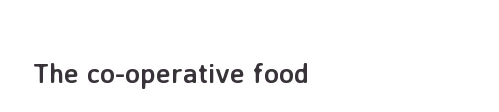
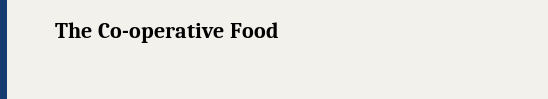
- The co-operative food
+ The Co-operative Food

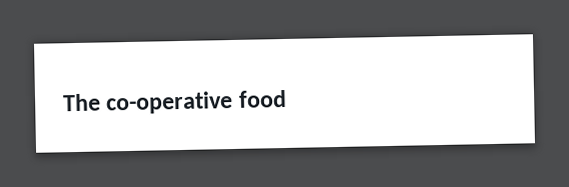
- The Co-operative Food
+ The co-operative food

